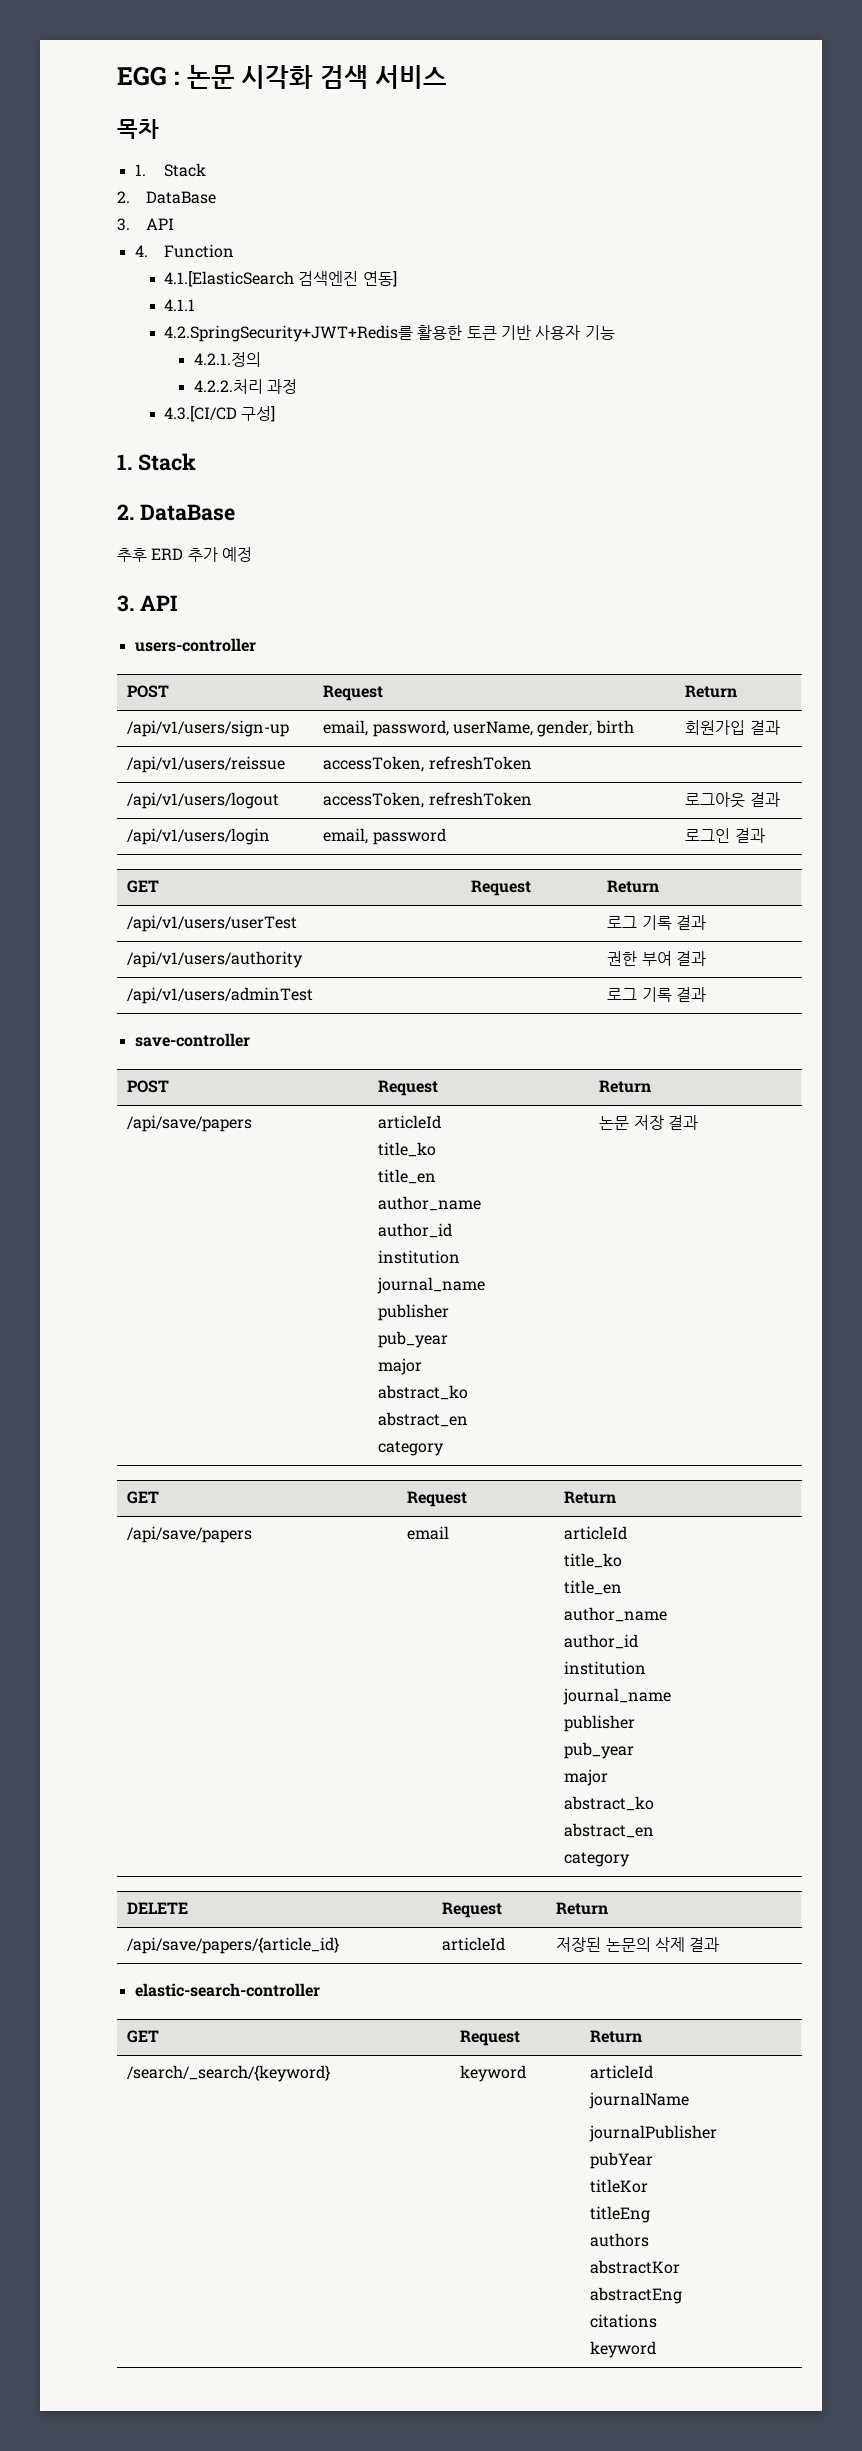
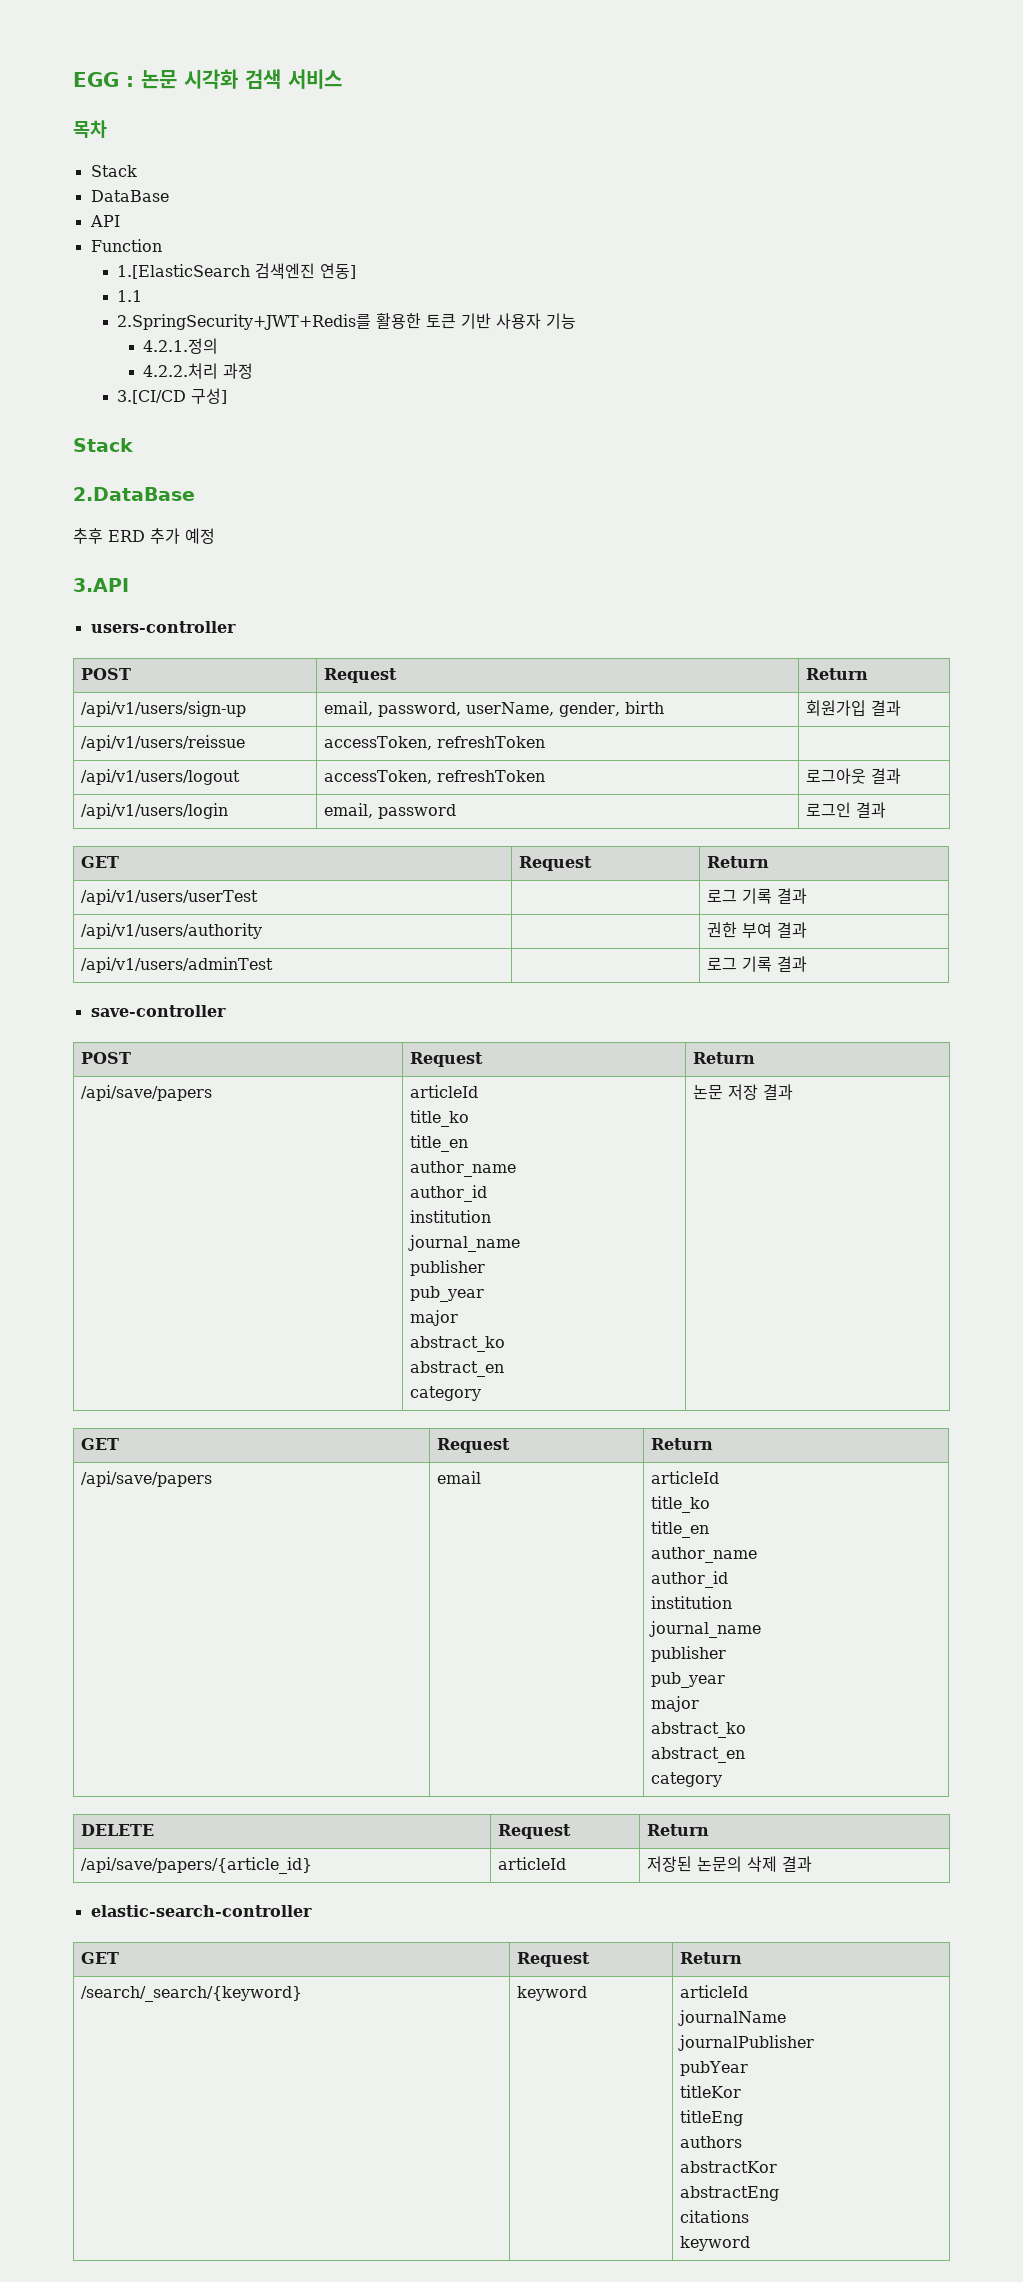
  목차
- 1. Stack
- 2. DataBase
- 3. API
- 4. Function
+ Stack
+ DataBase
+ API
+ Function
- 4.1.[ElasticSearch 검색엔진 연동]
+ 1.[ElasticSearch 검색엔진 연동]
- 4.1.1
- 4.2.SpringSecurity+JWT+Redis를 활용한 토큰 기반 사용자 기능
+ 1.1
+ 2.SpringSecurity+JWT+Redis를 활용한 토큰 기반 사용자 기능
- 4.3.[CI/CD 구성]
- 1. Stack
- 2. DataBase
+ 3.[CI/CD 구성]
+ Stack
+ 2.DataBase
  추후 ERD 추가 예정
- 3. API
+ 3.API

